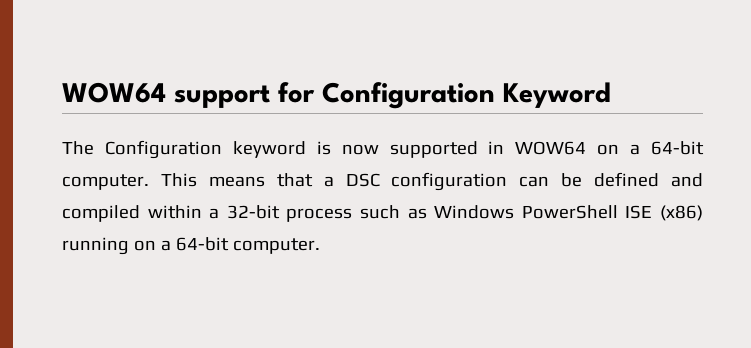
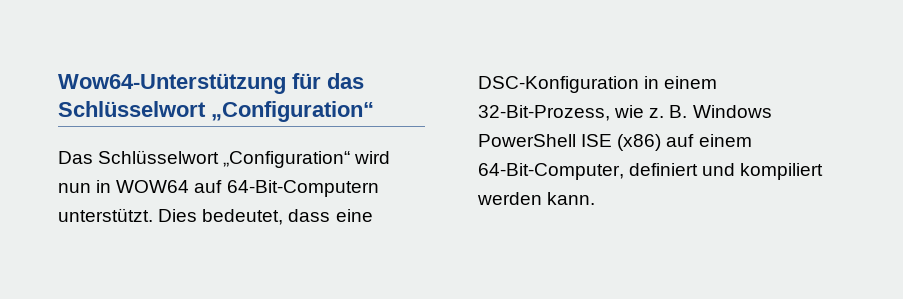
- WOW64 support for Configuration Keyword
- The Configuration keyword is now supported in WOW64 on a 64-bit computer. This means that a DSC configuration can be defined and compiled within a 32-bit process such as Windows PowerShell ISE (x86) running on a 64-bit computer.
+ Wow64-Unterstützung für das Schlüsselwort „Configuration“
+ Das Schlüsselwort „Configuration“ wird nun in WOW64 auf 64-Bit-Computern unterstützt. Dies bedeutet, dass eine DSC-Konfiguration in einem 32-Bit-Prozess, wie z. B. Windows PowerShell ISE (x86) auf einem 64-Bit-Computer, definiert und kompiliert werden kann.

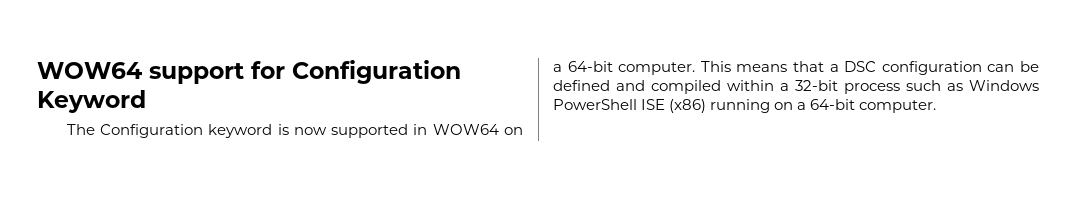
- Wow64-Unterstützung für das Schlüsselwort „Configuration“
- Das Schlüsselwort „Configuration“ wird nun in WOW64 auf 64-Bit-Computern unterstützt. Dies bedeutet, dass eine DSC-Konfiguration in einem 32-Bit-Prozess, wie z. B. Windows PowerShell ISE (x86) auf einem 64-Bit-Computer, definiert und kompiliert werden kann.
+ WOW64 support for Configuration Keyword
+ The Configuration keyword is now supported in WOW64 on a 64-bit computer. This means that a DSC configuration can be defined and compiled within a 32-bit process such as Windows PowerShell ISE (x86) running on a 64-bit computer.

